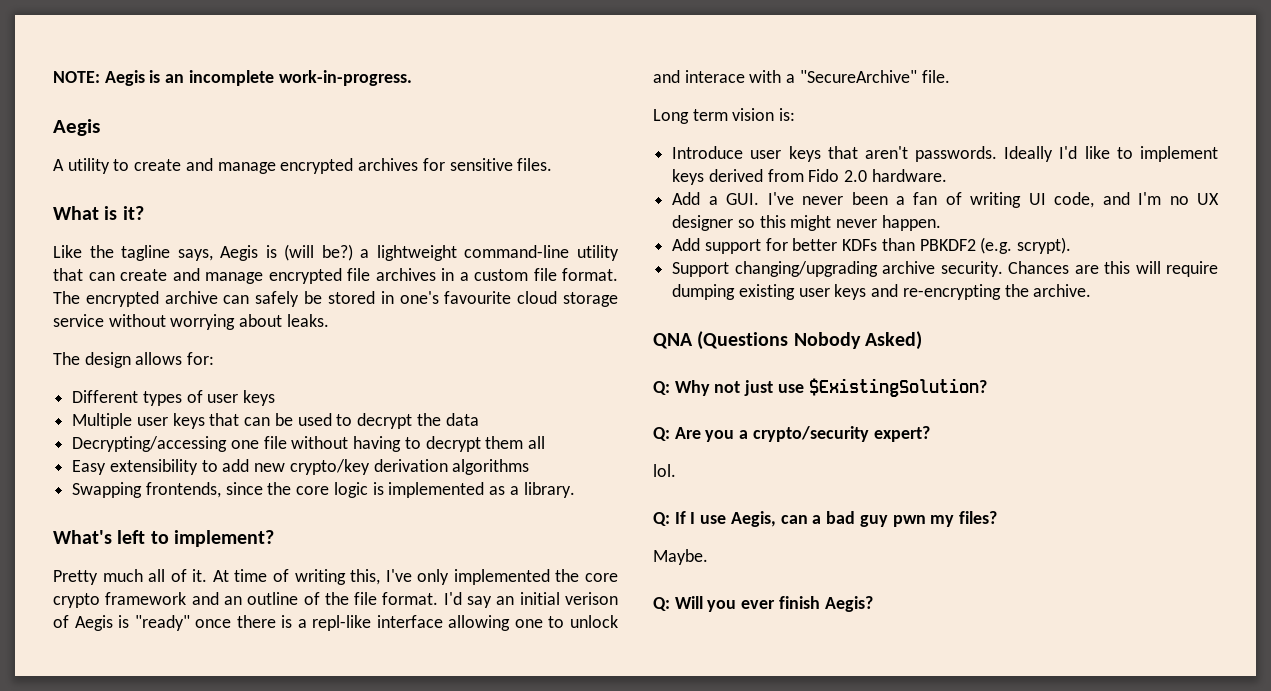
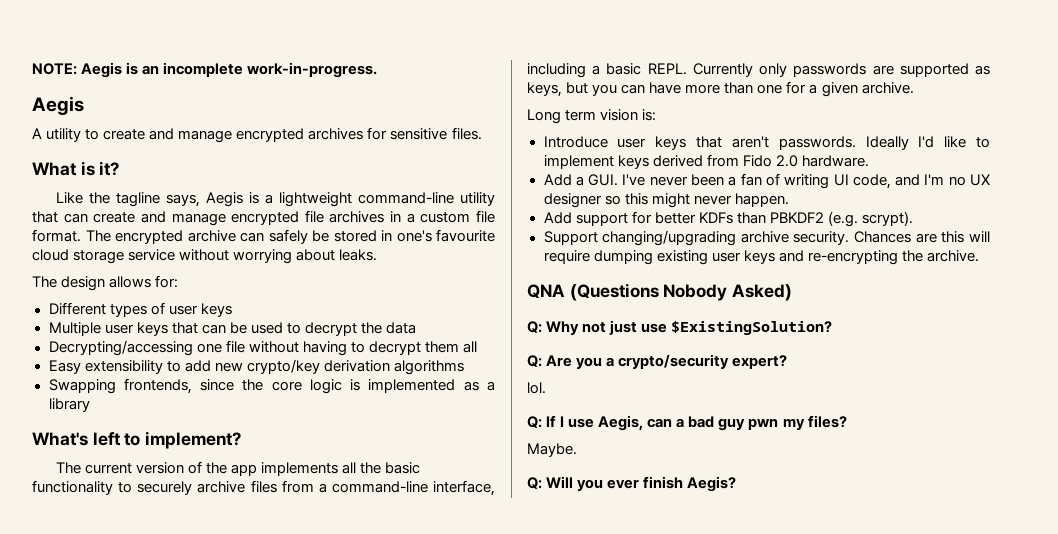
- Like the tagline says, Aegis is (will be?) a lightweight command-line utility that can create and manage encrypted file archives in a custom file format.
+ Like the tagline says, Aegis is a lightweight command-line utility that can create and manage encrypted file archives in a custom file format.
- Swapping frontends, since the core logic is implemented as a library.
+ Swapping frontends, since the core logic is implemented as a library
- Pretty much all of it. At time of writing this, I've only implemented the core crypto framework and an outline of the file format. I'd say an initial verison of Aegis is "ready" once there is a repl-like interface allowing one to unlock and interace with a "SecureArchive" file.
+ The current version of the app implements all the basic functionality to securely archive files from a command-line interface, including a basic REPL. Currently only passwords are supported as keys, but you can have more than one for a given archive.

